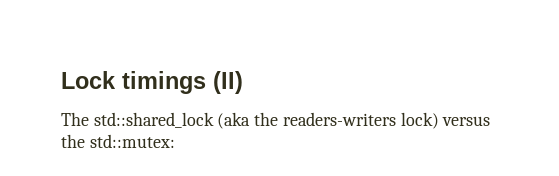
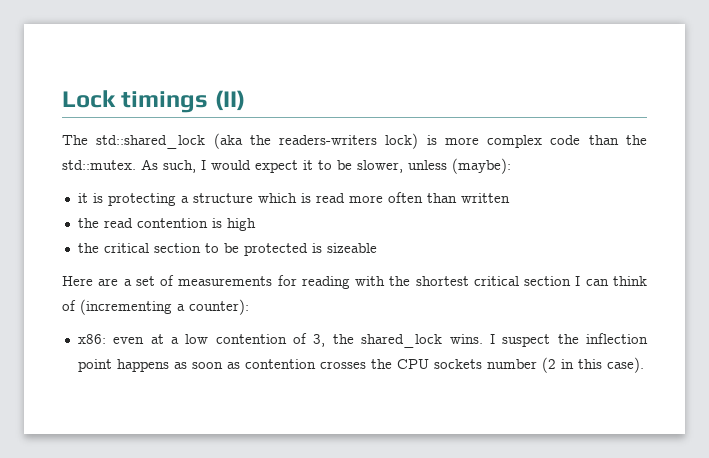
- The std::shared_lock (aka the readers-writers lock) versus the std::mutex:
+ The std::shared_lock (aka the readers-writers lock) is more complex code than the std::mutex. As such, I would expect it to be slower, unless (maybe):
+ it is protecting a structure which is read more often than written
+ the read contention is high
+ the critical section to be protected is sizeable
+ Here are a set of measurements for reading with the shortest critical section I can think of (incrementing a counter):
+ x86: even at a low contention of 3, the shared_lock wins. I suspect the inflection point happens as soon as contention crosses the CPU sockets number (2 in this case).

